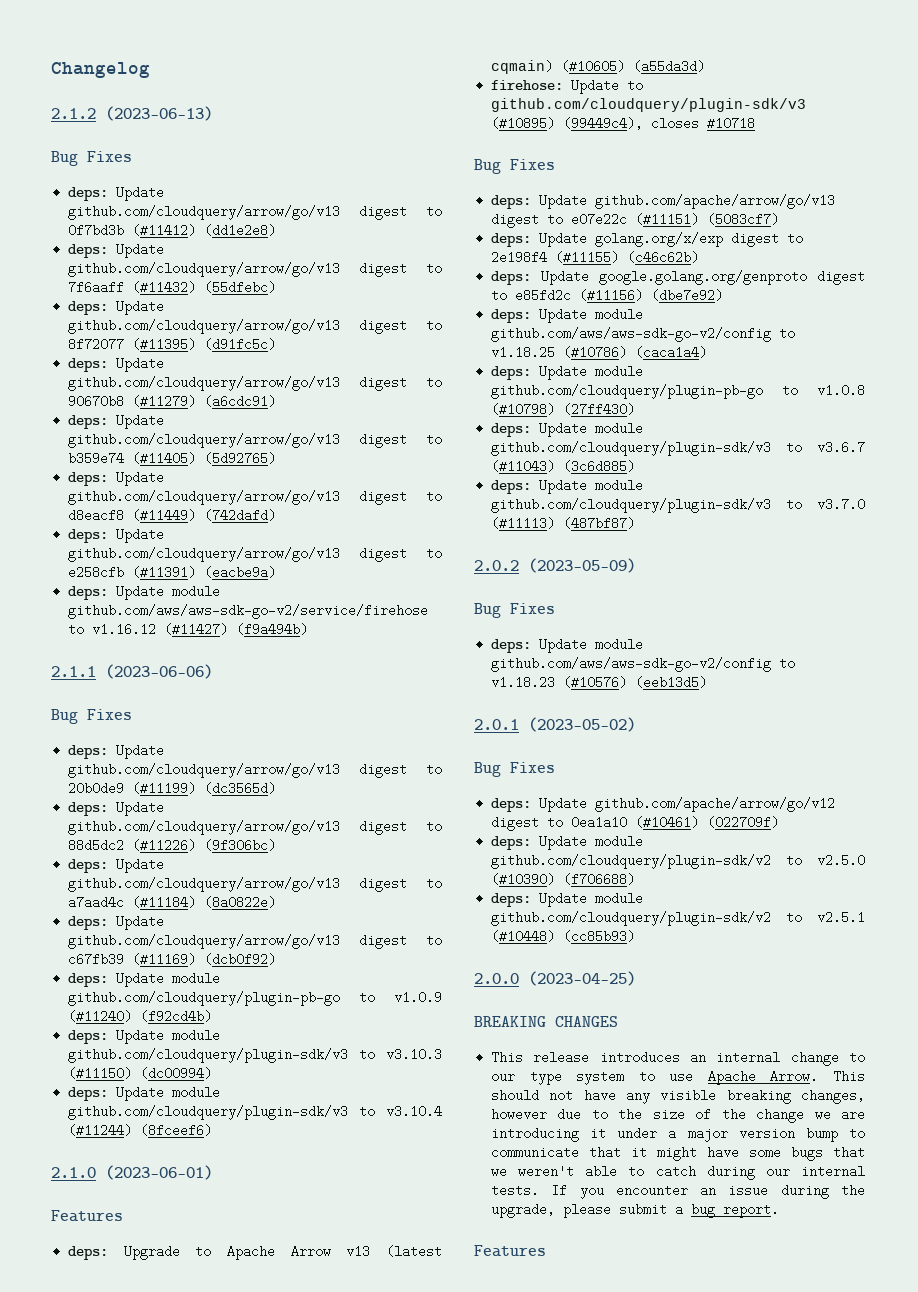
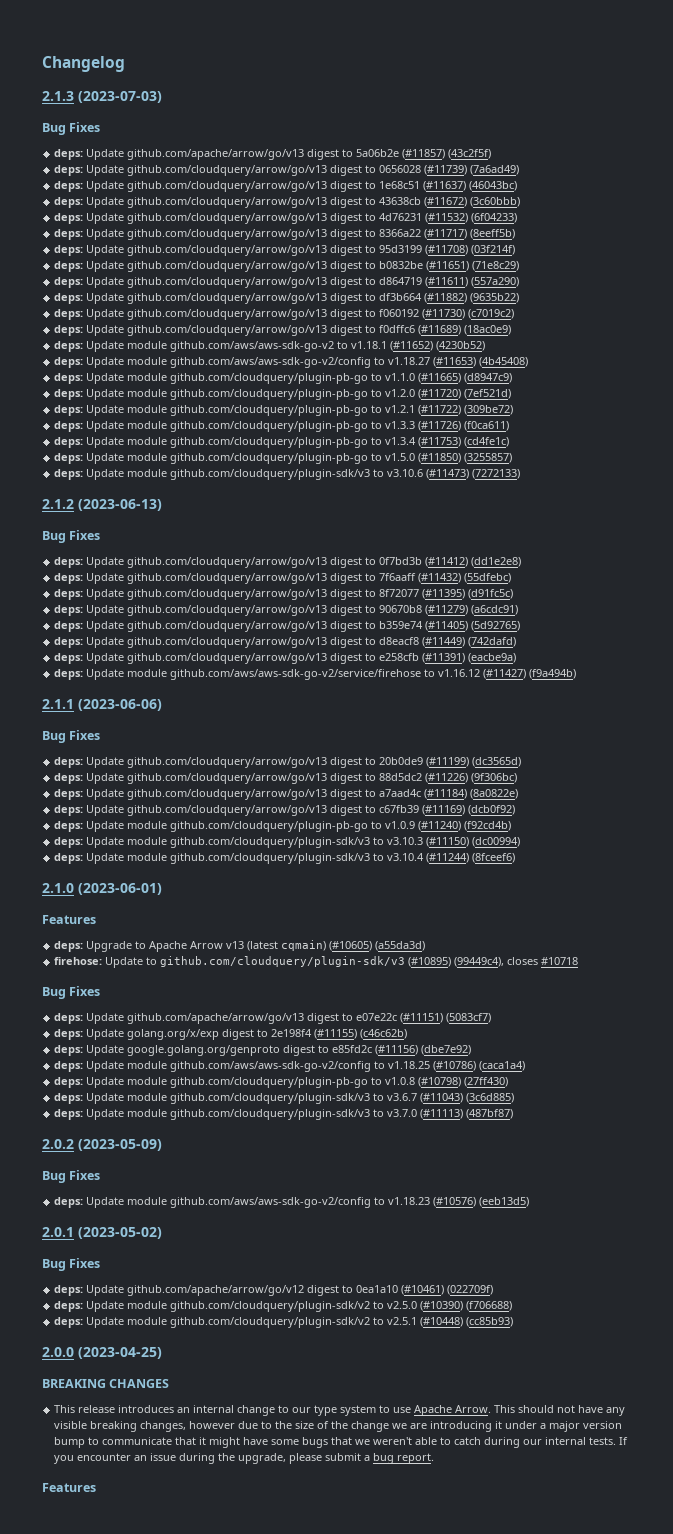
+ 2.1.3 (2023-07-03)
+ Bug Fixes
+ deps: Update github.com/apache/arrow/go/v13 digest to 5a06b2e (#11857) (43c2f5f)
+ deps: Update github.com/cloudquery/arrow/go/v13 digest to 0656028 (#11739) (7a6ad49)
+ deps: Update github.com/cloudquery/arrow/go/v13 digest to 1e68c51 (#11637) (46043bc)
+ deps: Update github.com/cloudquery/arrow/go/v13 digest to 43638cb (#11672) (3c60bbb)
+ deps: Update github.com/cloudquery/arrow/go/v13 digest to 4d76231 (#11532) (6f04233)
+ deps: Update github.com/cloudquery/arrow/go/v13 digest to 8366a22 (#11717) (8eeff5b)
+ deps: Update github.com/cloudquery/arrow/go/v13 digest to 95d3199 (#11708) (03f214f)
+ deps: Update github.com/cloudquery/arrow/go/v13 digest to b0832be (#11651) (71e8c29)
+ deps: Update github.com/cloudquery/arrow/go/v13 digest to d864719 (#11611) (557a290)
+ deps: Update github.com/cloudquery/arrow/go/v13 digest to df3b664 (#11882) (9635b22)
+ deps: Update github.com/cloudquery/arrow/go/v13 digest to f060192 (#11730) (c7019c2)
+ deps: Update github.com/cloudquery/arrow/go/v13 digest to f0dffc6 (#11689) (18ac0e9)
+ deps: Update module github.com/aws/aws-sdk-go-v2 to v1.18.1 (#11652) (4230b52)
+ deps: Update module github.com/aws/aws-sdk-go-v2/config to v1.18.27 (#11653) (4b45408)
+ deps: Update module github.com/cloudquery/plugin-pb-go to v1.1.0 (#11665) (d8947c9)
+ deps: Update module github.com/cloudquery/plugin-pb-go to v1.2.0 (#11720) (7ef521d)
+ deps: Update module github.com/cloudquery/plugin-pb-go to v1.2.1 (#11722) (309be72)
+ deps: Update module github.com/cloudquery/plugin-pb-go to v1.3.3 (#11726) (f0ca611)
+ deps: Update module github.com/cloudquery/plugin-pb-go to v1.3.4 (#11753) (cd4fe1c)
+ deps: Update module github.com/cloudquery/plugin-pb-go to v1.5.0 (#11850) (3255857)
+ deps: Update module github.com/cloudquery/plugin-sdk/v3 to v3.10.6 (#11473) (7272133)

